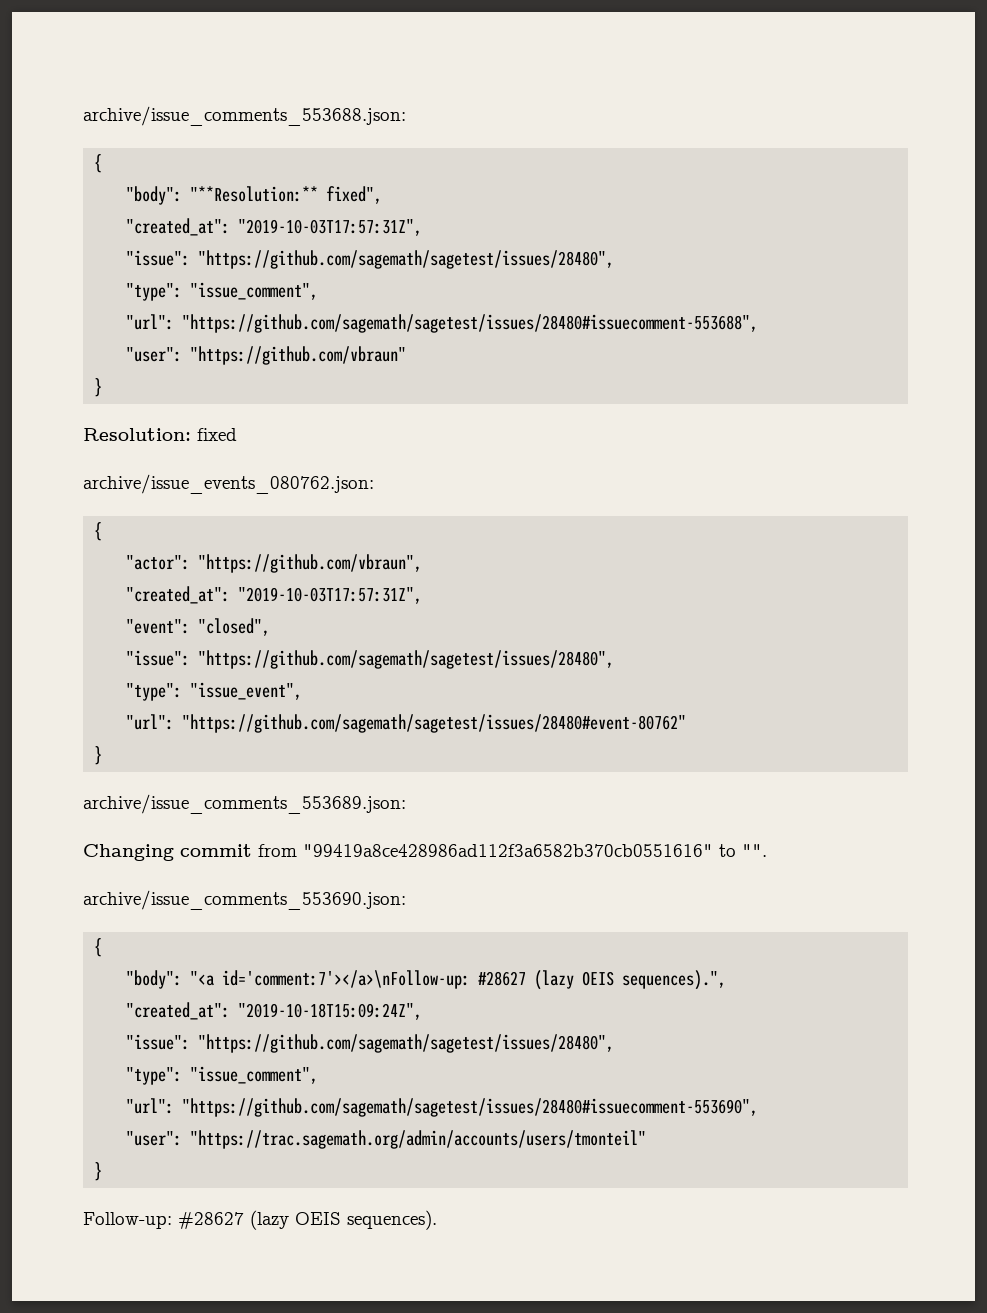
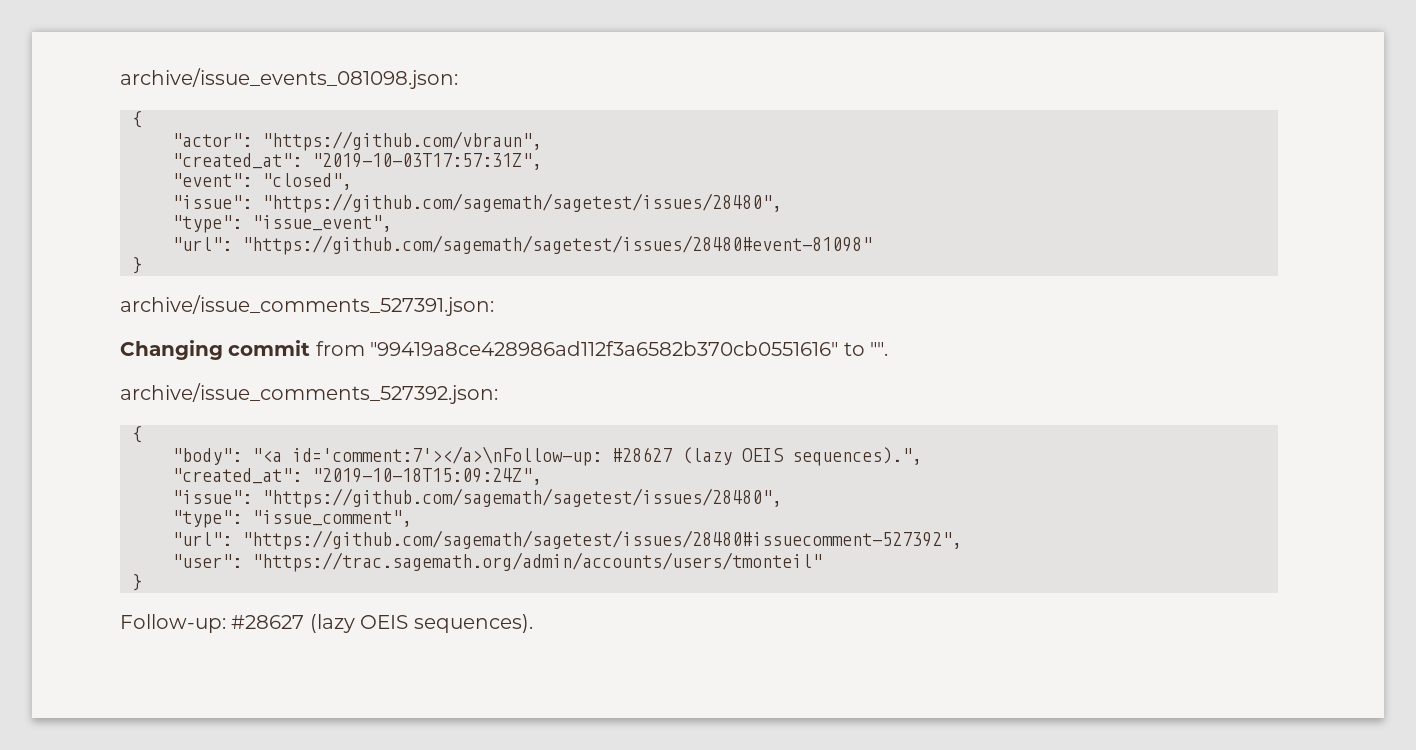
- archive/issue_comments_553688.json:
- {
- "body": "**Resolution:** fixed",
- "created_at": "2019-10-03T17:57:31Z",
- "issue": "https://github.com/sagemath/sagetest/issues/28480",
- "type": "issue_comment",
- "url": "https://github.com/sagemath/sagetest/issues/28480#issuecomment-553688",
- "user": "https://github.com/vbraun"
- }
- Resolution: fixed
- archive/issue_events_080762.json:
+ archive/issue_events_081098.json:
- "url": "https://github.com/sagemath/sagetest/issues/28480#event-80762"
+ "url": "https://github.com/sagemath/sagetest/issues/28480#event-81098"
  }
- archive/issue_comments_553689.json:
+ archive/issue_comments_527391.json:
- archive/issue_comments_553690.json:
+ archive/issue_comments_527392.json:
- "url": "https://github.com/sagemath/sagetest/issues/28480#issuecomment-553690",
+ "url": "https://github.com/sagemath/sagetest/issues/28480#issuecomment-527392",

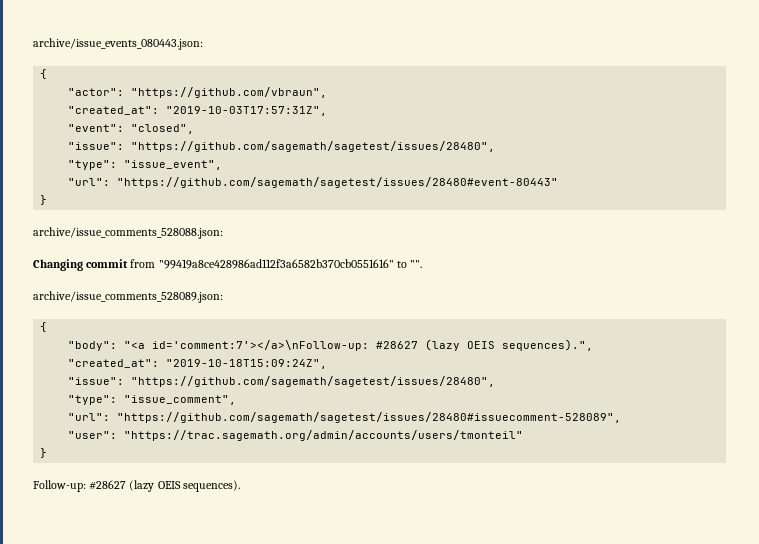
- archive/issue_events_081098.json:
+ archive/issue_events_080443.json:
- "url": "https://github.com/sagemath/sagetest/issues/28480#event-81098"
+ "url": "https://github.com/sagemath/sagetest/issues/28480#event-80443"
  }
- archive/issue_comments_527391.json:
+ archive/issue_comments_528088.json:
- archive/issue_comments_527392.json:
+ archive/issue_comments_528089.json:
- "url": "https://github.com/sagemath/sagetest/issues/28480#issuecomment-527392",
+ "url": "https://github.com/sagemath/sagetest/issues/28480#issuecomment-528089",

